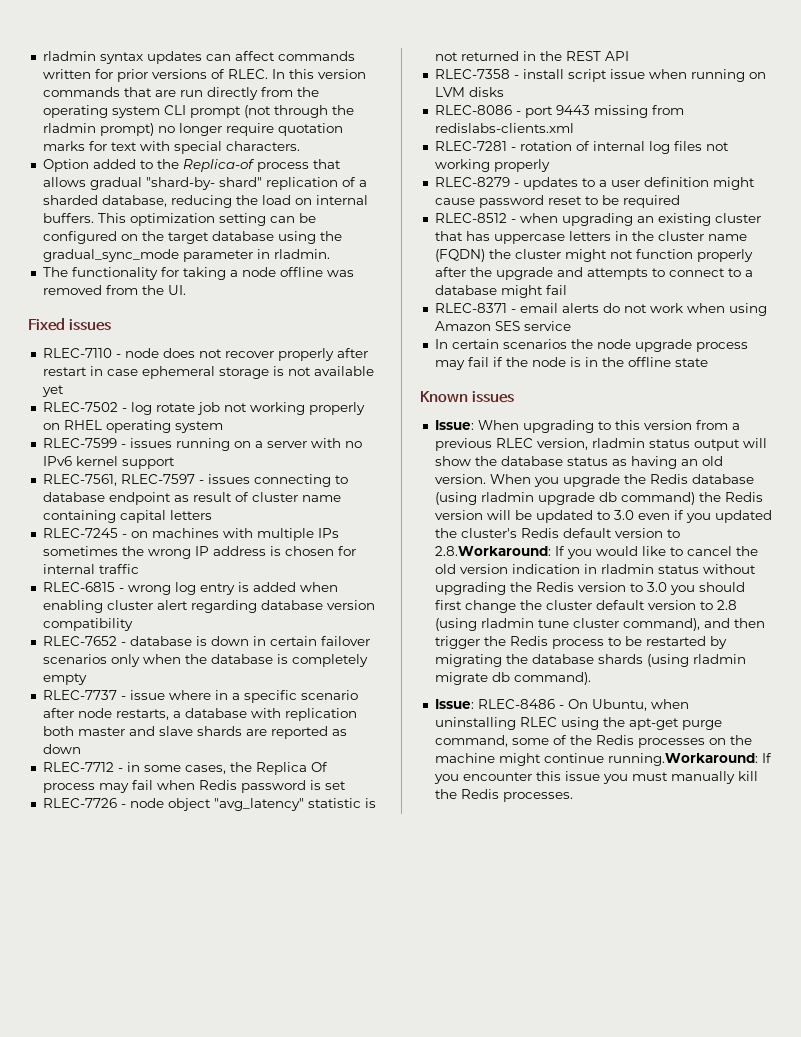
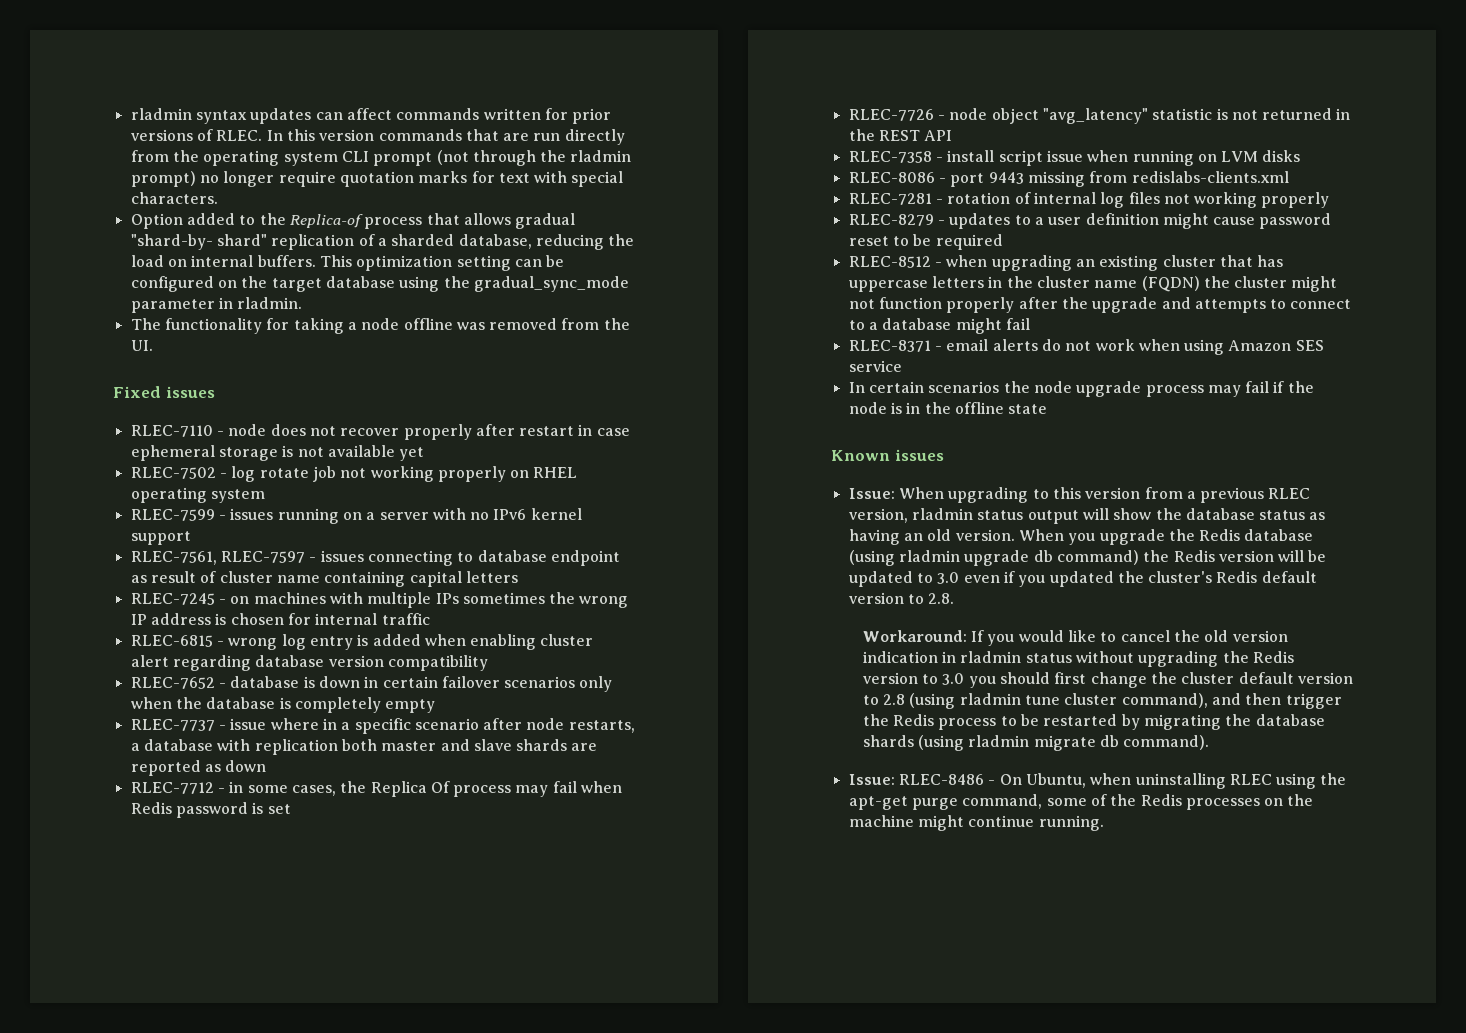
- When you upgrade the Redis database (using rladmin upgrade db command) the Redis version will be updated to 3.0 even if you updated the cluster's Redis default version to 2.8.Workaround:
+ When you upgrade the Redis database (using rladmin upgrade db command) the Redis version will be updated to 3.0 even if you updated the cluster's Redis default version to 2.8.
+ Workaround:
- Issue: RLEC-8486 - On Ubuntu, when uninstalling RLEC using the apt-get purge command, some of the Redis processes on the machine might continue running.Workaround: If you encounter this issue you must manually kill the Redis processes.
+ Issue: RLEC-8486 - On Ubuntu, when uninstalling RLEC using the apt-get purge command, some of the Redis processes on the machine might continue running.

